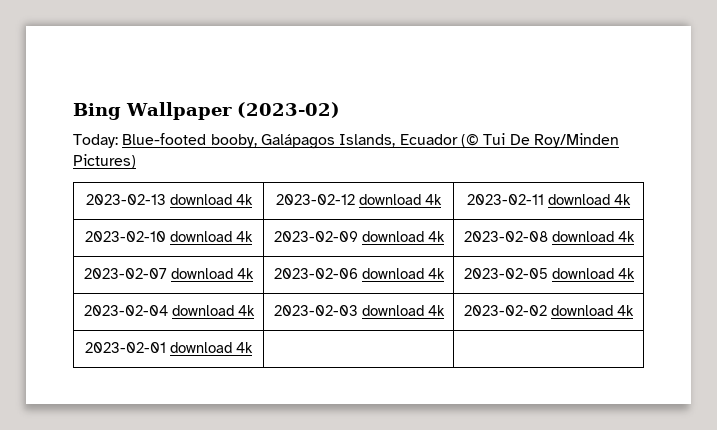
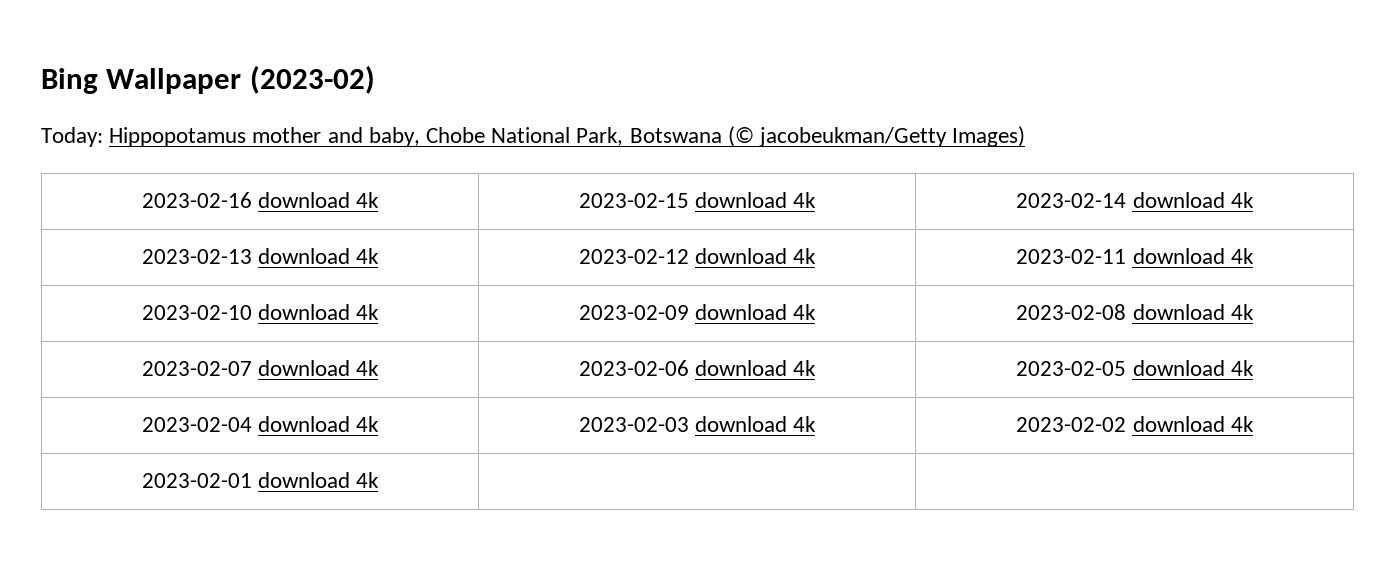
- Today: Blue-footed booby, Galápagos Islands, Ecuador (© Tui De Roy/Minden Pictures)
+ Today: Hippopotamus mother and baby, Chobe National Park, Botswana (© jacobeukman/Getty Images)
+ 2023-02-16 download 4k | 2023-02-15 download 4k | 2023-02-14 download 4k

